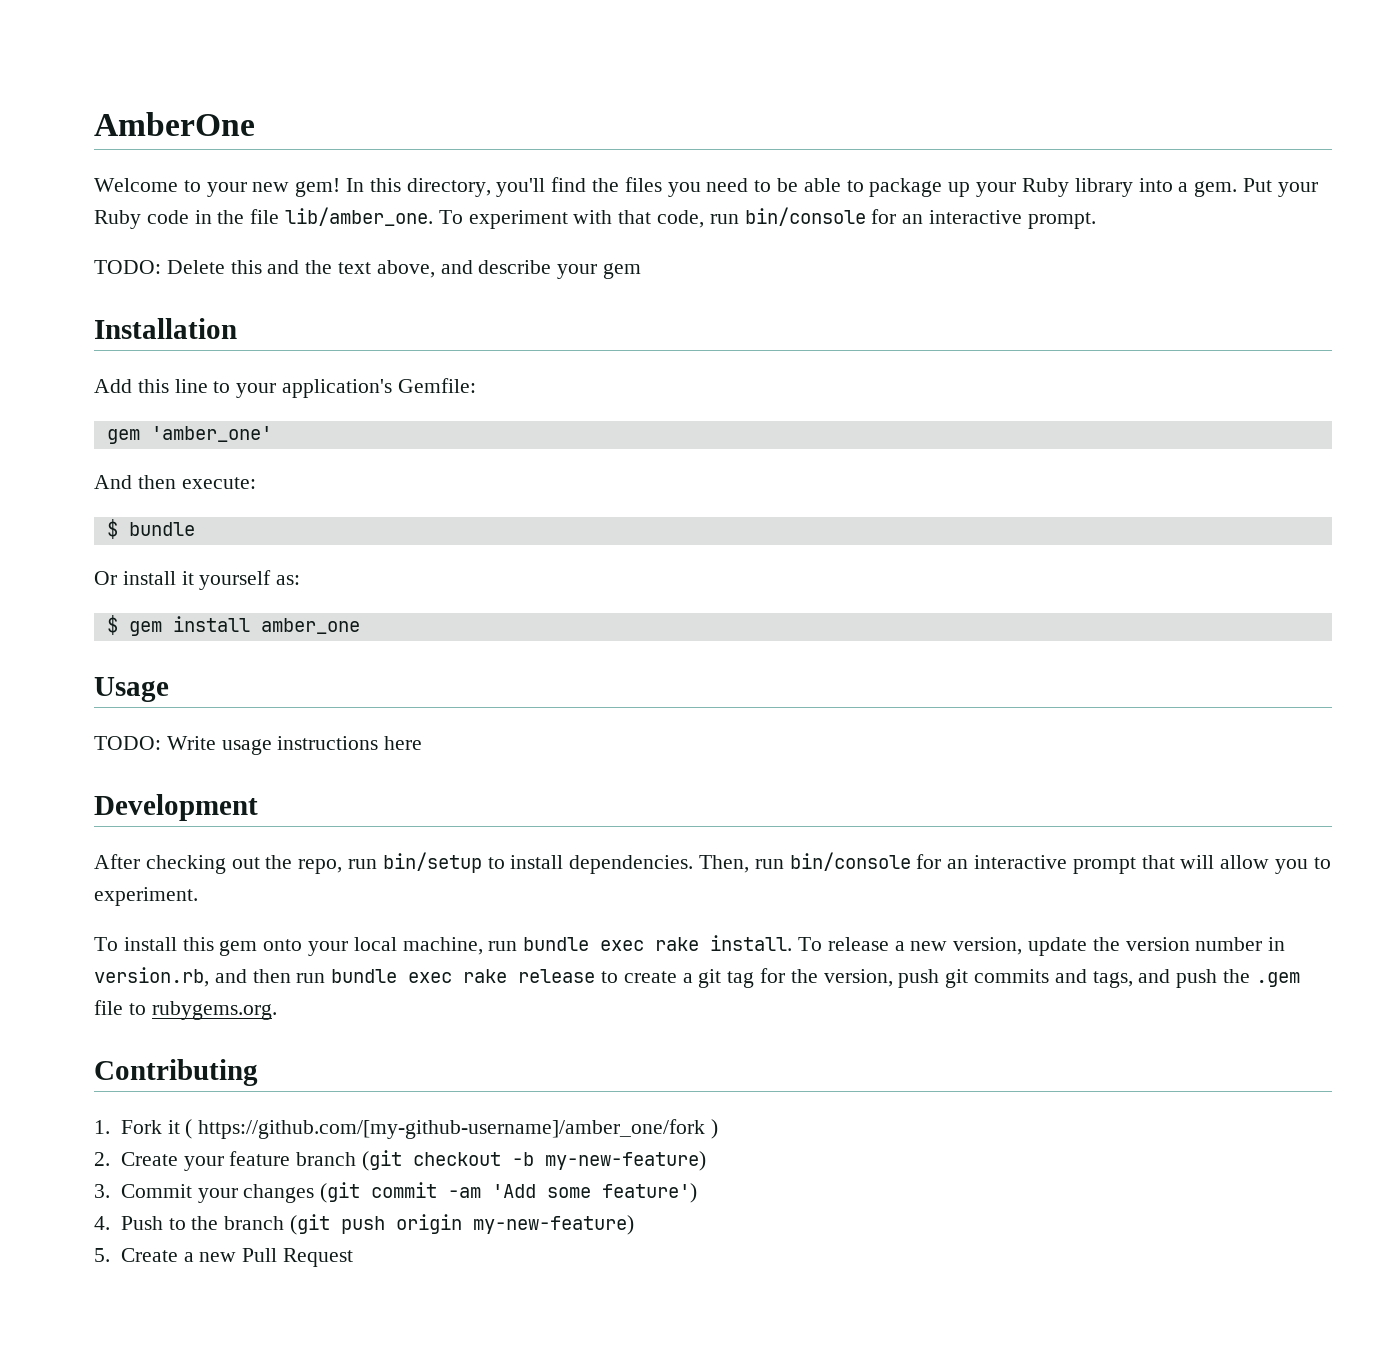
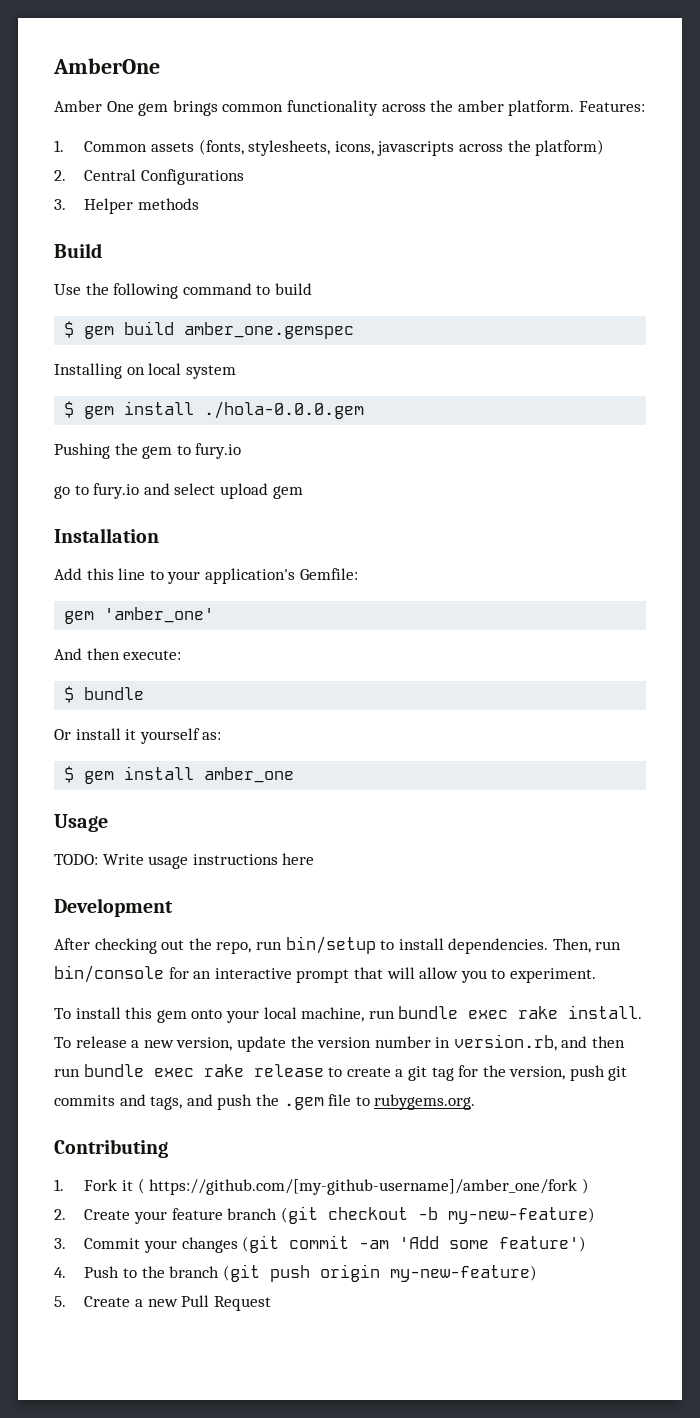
- Welcome to your new gem! In this directory, you'll find the files you need to be able to package up your Ruby library into a gem. Put your Ruby code in the file lib/amber_one. To experiment with that code, run bin/console for an interactive prompt.
- TODO: Delete this and the text above, and describe your gem
+ Amber One gem brings common functionality across the amber platform. Features:
+ 1. Common assets (fonts, stylesheets, icons, javascripts across the platform)
+ 2. Central Configurations
+ 3. Helper methods
+ Build
+ Use the following command to build
+ $ gem build amber_one.gemspec
+ Installing on local system
+ $ gem install ./hola-0.0.0.gem
+ Pushing the gem to fury.io
+ go to fury.io and select upload gem

